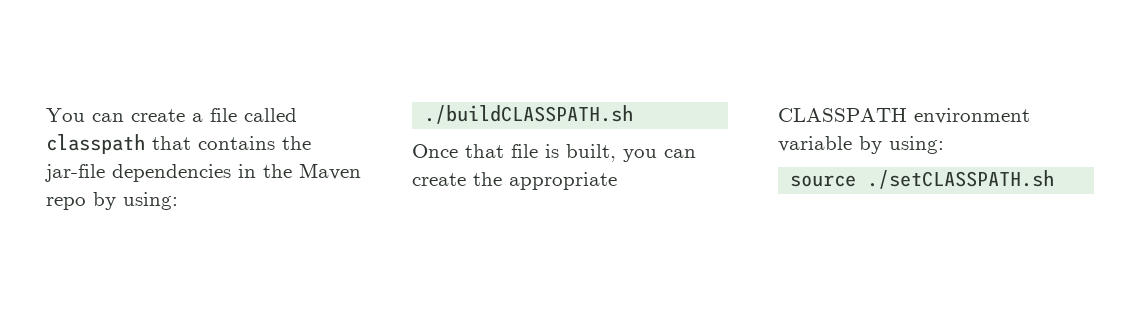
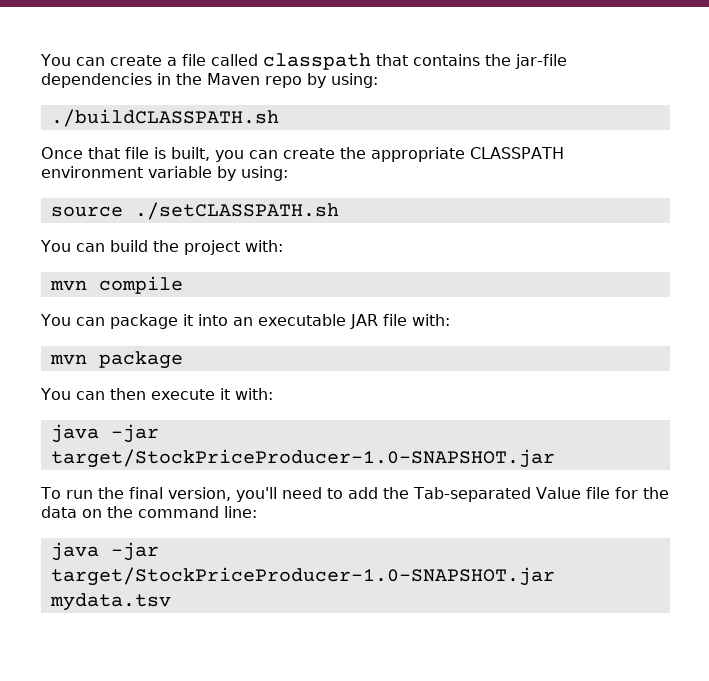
+ You can build the project with:
+ mvn compile
+ You can package it into an executable JAR file with:
+ mvn package
+ You can then execute it with:
+ java -jar target/StockPriceProducer-1.0-SNAPSHOT.jar
+ To run the final version, you'll need to add the Tab-separated Value file for the data on the command line:
+ java -jar target/StockPriceProducer-1.0-SNAPSHOT.jar mydata.tsv

